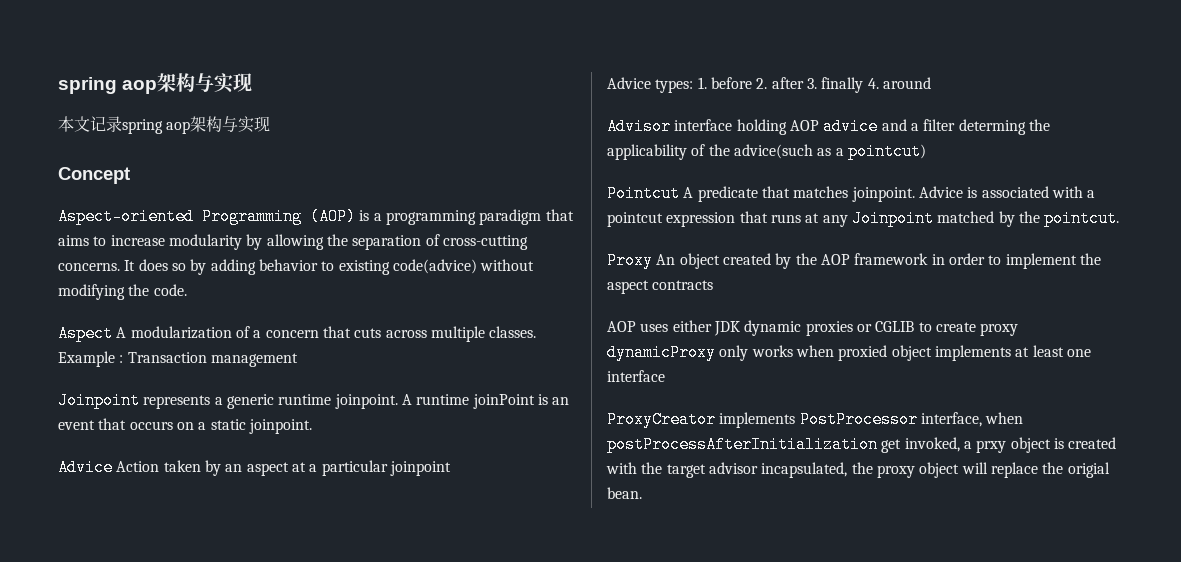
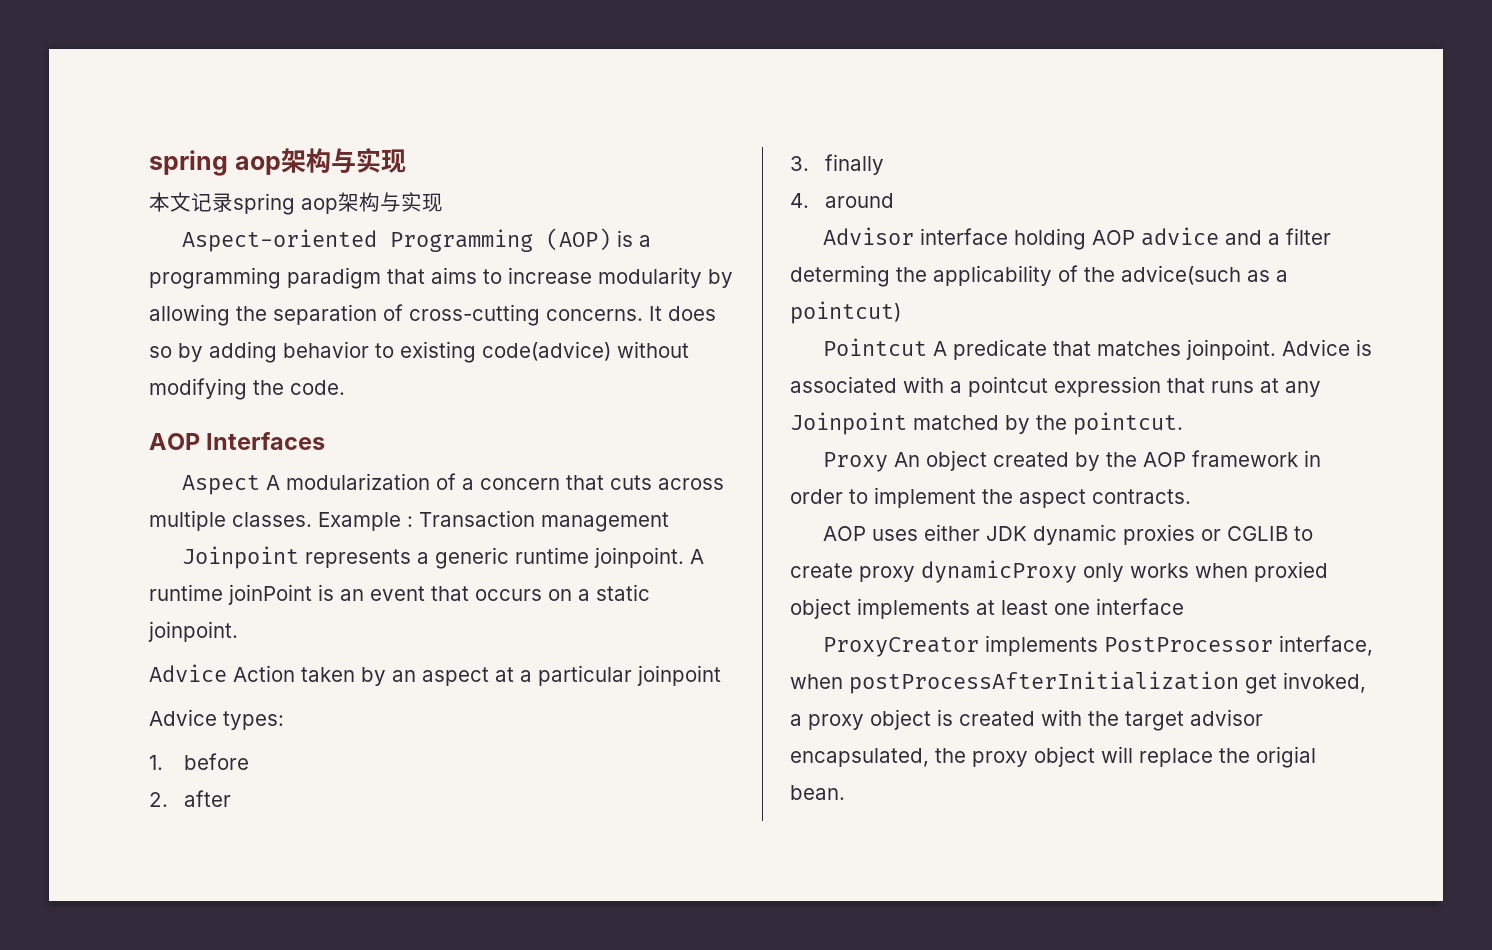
- Concept
+ AOP Interfaces
- Advice types: 1. before 2. after 3. finally 4. around
+ Advice types:
+ 1. before
+ 2. after
+ 3. finally
+ 4. around
- Proxy An object created by the AOP framework in order to implement the aspect contracts
+ Proxy An object created by the AOP framework in order to implement the aspect contracts.
- ProxyCreator implements PostProcessor interface, when postProcessAfterInitialization get invoked, a prxy object is created with the target advisor incapsulated, the proxy object will replace the origial bean.
+ ProxyCreator implements PostProcessor interface, when postProcessAfterInitialization get invoked, a proxy object is created with the target advisor encapsulated, the proxy object will replace the origial bean.

